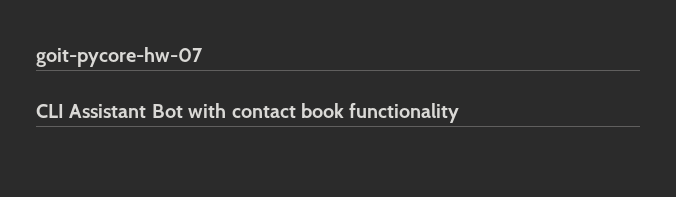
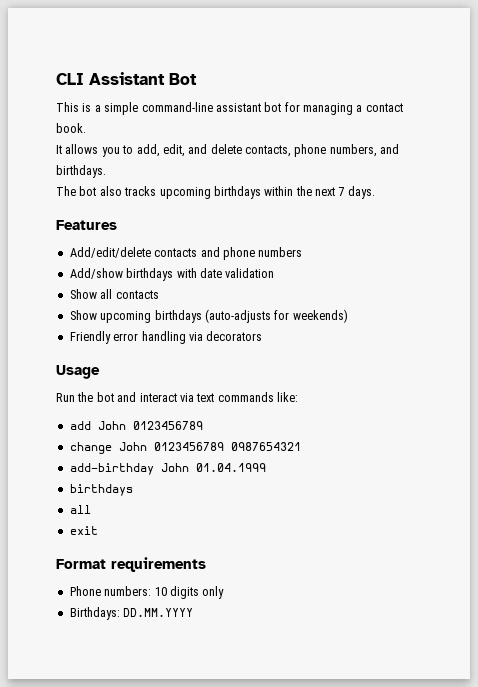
- goit-pycore-hw-07
- CLI Assistant Bot with contact book functionality
+ CLI Assistant Bot
+ This is a simple command-line assistant bot for managing a contact book.
+ It allows you to add, edit, and delete contacts, phone numbers, and birthdays.
+ The bot also tracks upcoming birthdays within the next 7 days.
+ Features
+ Add/edit/delete contacts and phone numbers
+ Add/show birthdays with date validation
+ Show all contacts
+ Show upcoming birthdays (auto-adjusts for weekends)
+ Friendly error handling via decorators
+ Usage
+ Run the bot and interact via text commands like:
+ add John 0123456789
+ change John 0123456789 0987654321
+ add-birthday John 01.04.1999
+ birthdays
+ all
+ exit
+ Format requirements
+ Phone numbers: 10 digits only
+ Birthdays: DD.MM.YYYY

